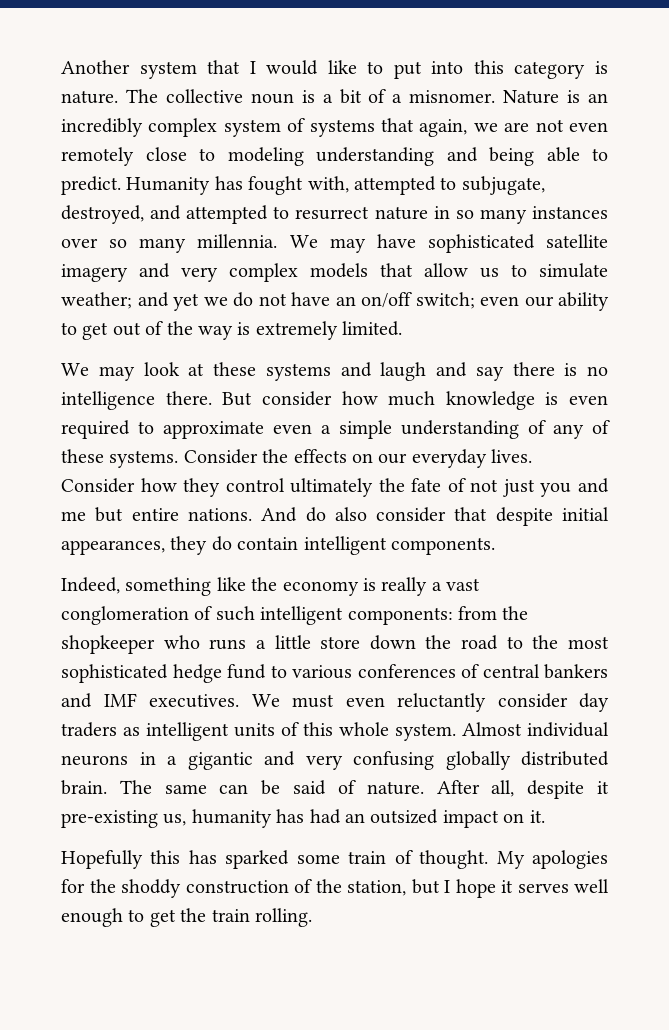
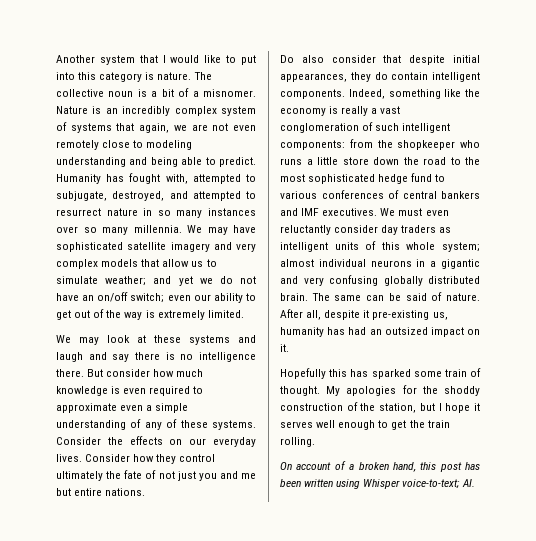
- Consider how they control ultimately the fate of not just you and me but entire nations. And do also consider that despite initial appearances, they do contain intelligent components.
- Indeed, something like the economy is really a vast conglomeration of such intelligent components:
+ Consider how they control ultimately the fate of not just you and me but entire nations.
+ Do also consider that despite initial appearances, they do contain intelligent components. Indeed, something like the economy is really a vast conglomeration of such intelligent components:
- We must even reluctantly consider day traders as intelligent units of this whole system. Almost individual neurons in a gigantic and very confusing globally distributed brain.
+ We must even reluctantly consider day traders as intelligent units of this whole system; almost individual neurons in a gigantic and very confusing globally distributed brain.
+ On account of a broken hand, this post has been written using Whisper voice-to-text; AI.

